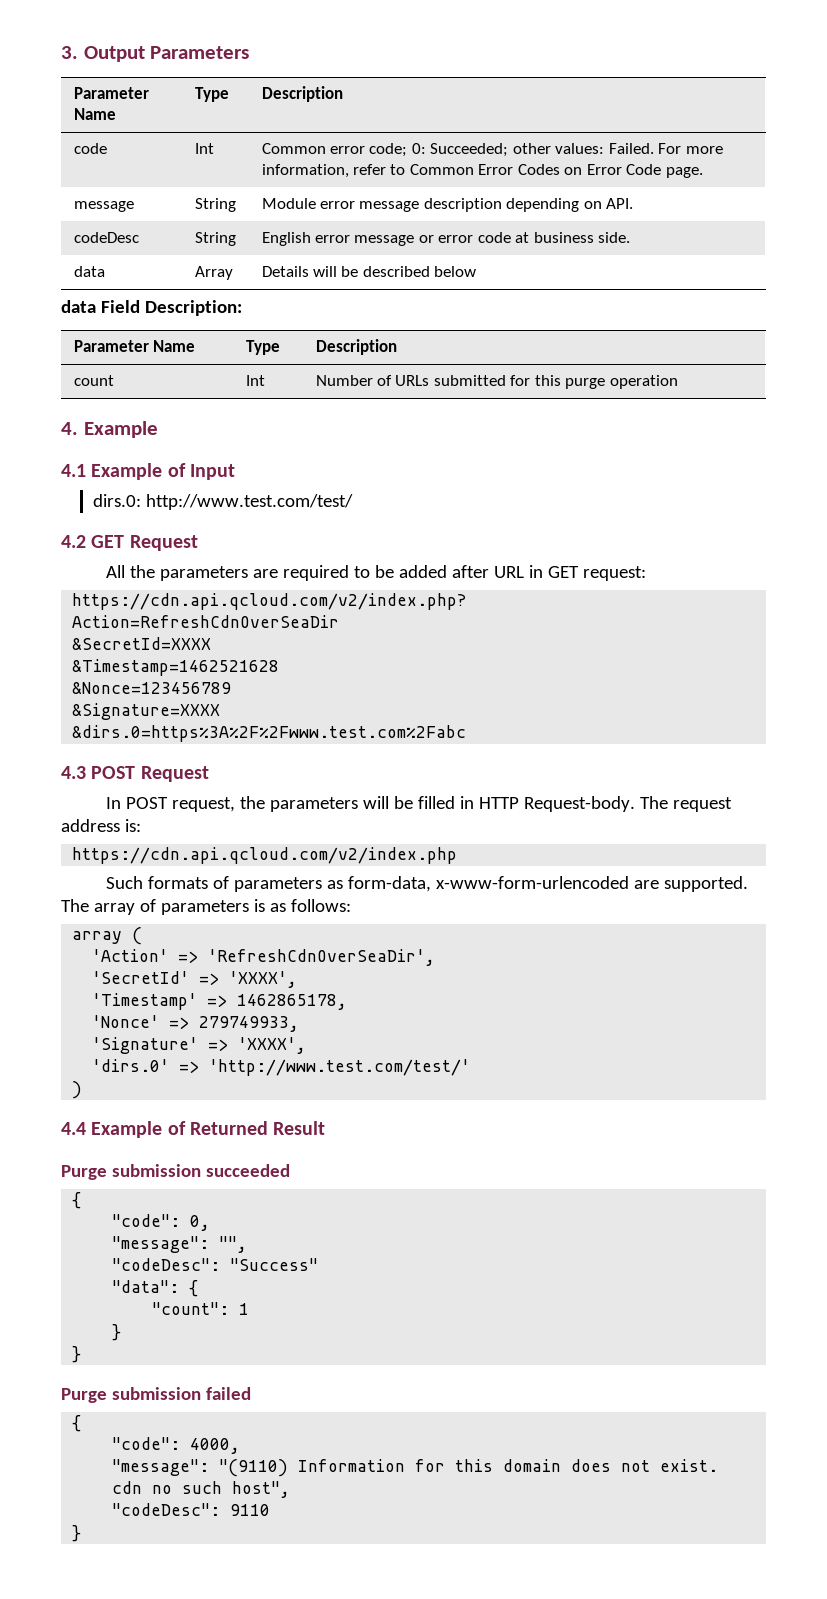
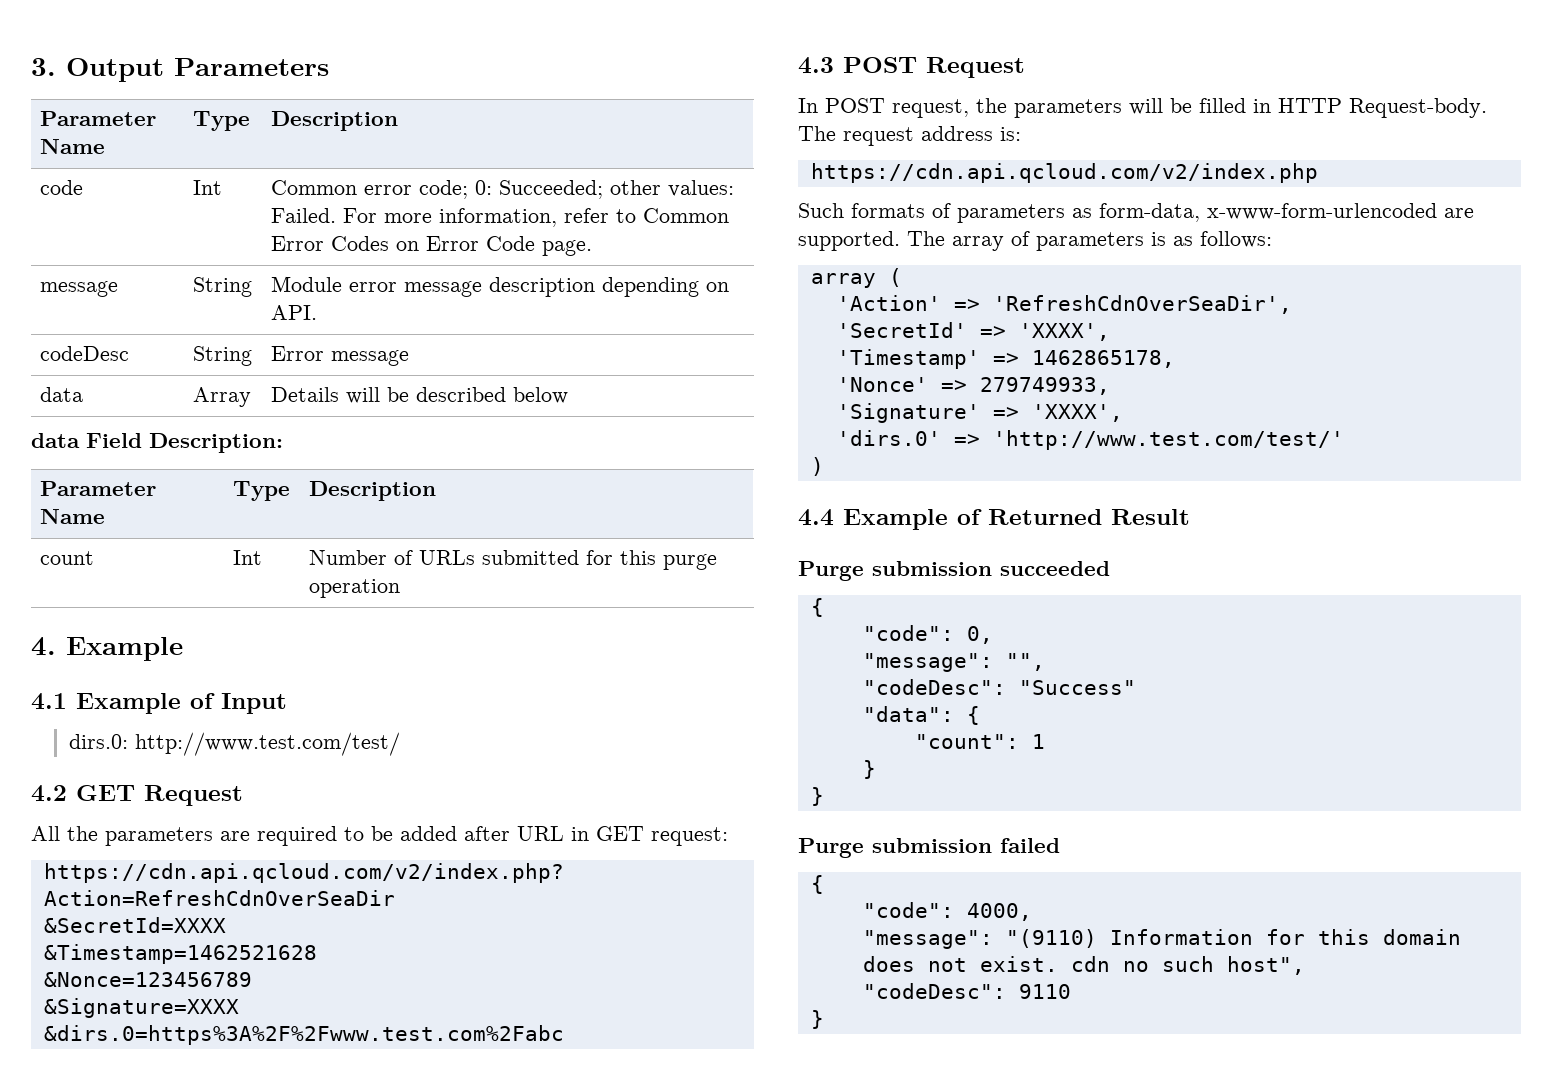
- codeDesc | String | English error message or error code at business side.
+ codeDesc | String | Error message

